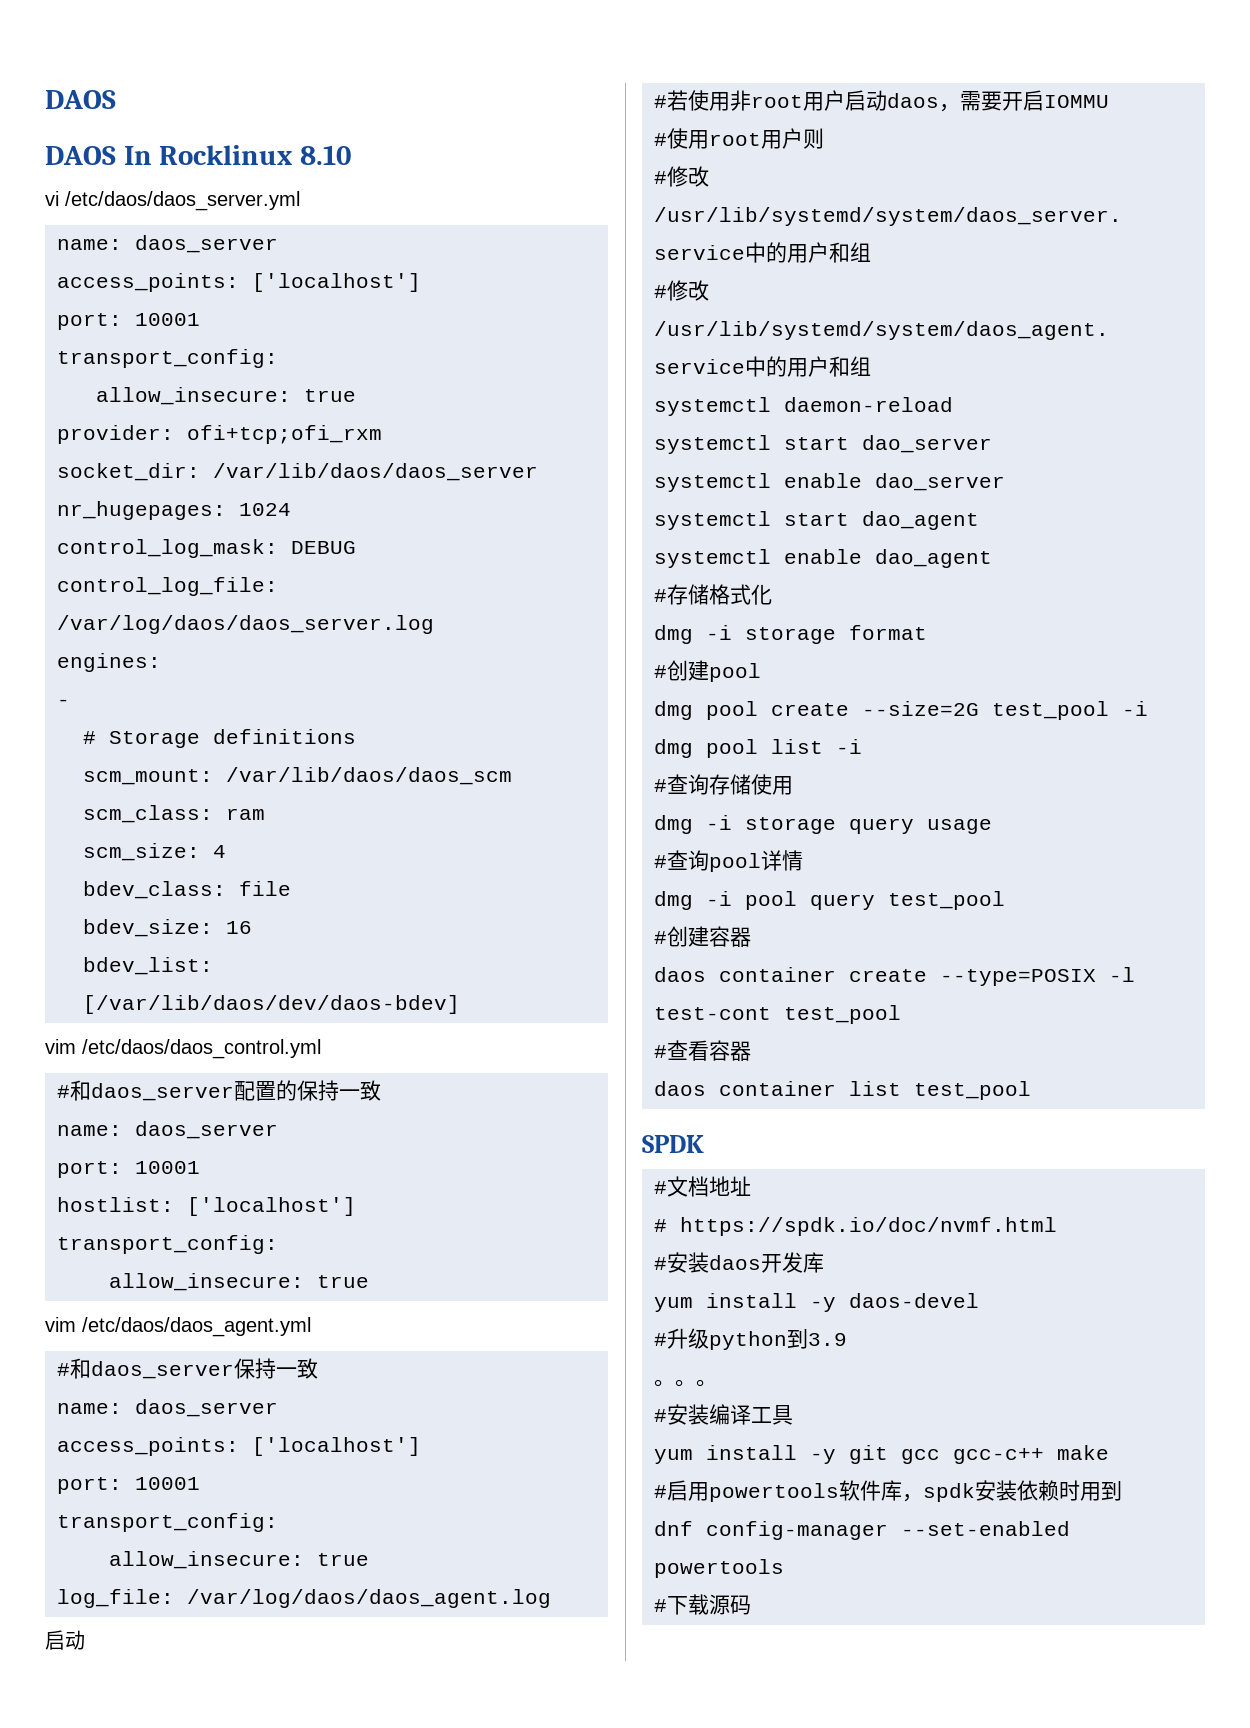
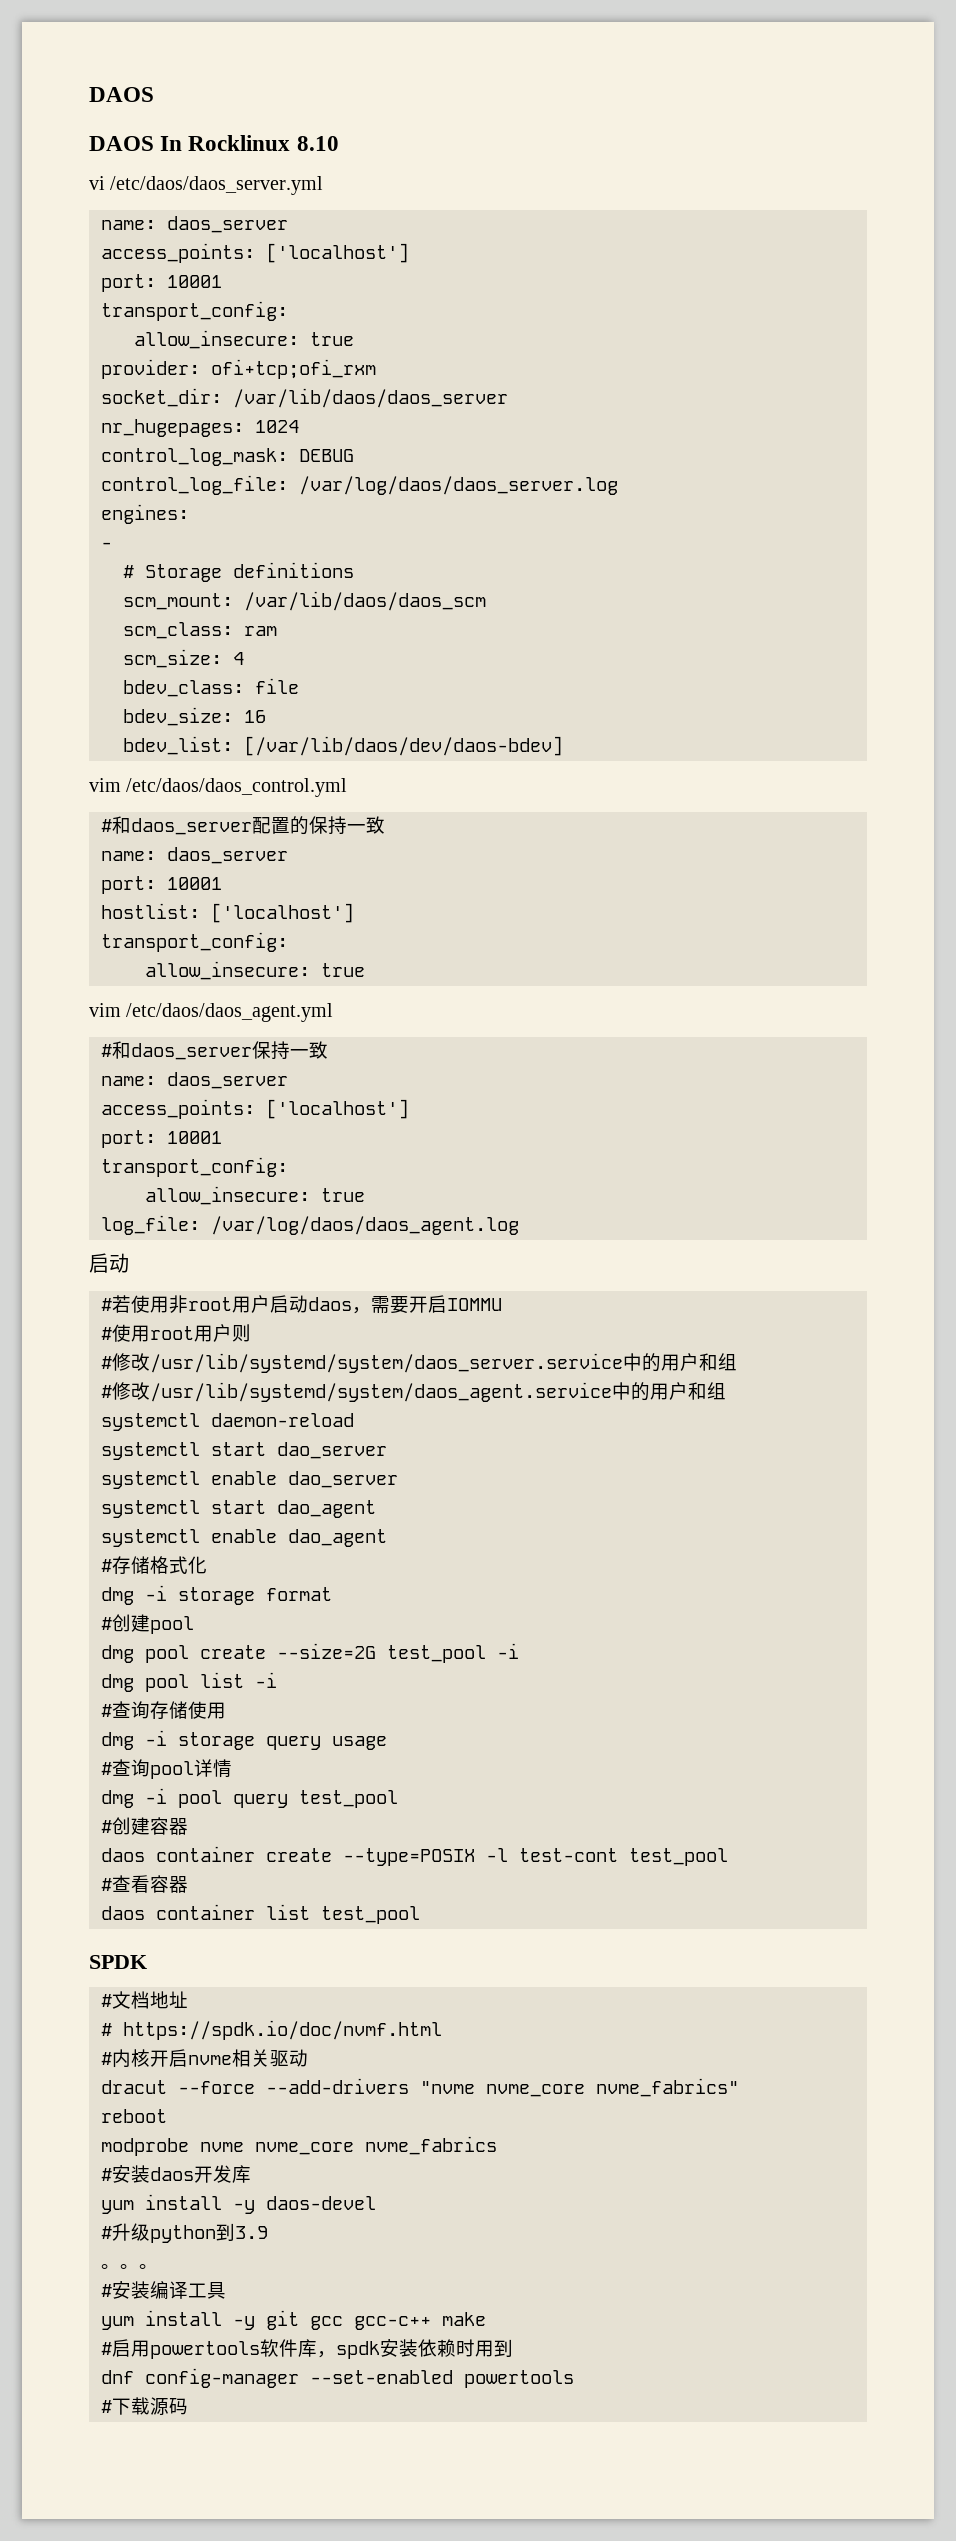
+ #内核开启nvme相关驱动
+ dracut --force --add-drivers "nvme nvme_core nvme_fabrics"
+ reboot
+ modprobe nvme nvme_core nvme_fabrics

